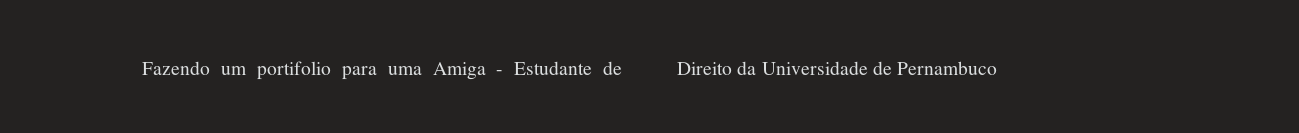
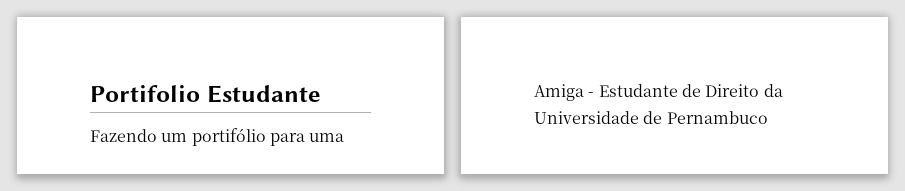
+ Portifolio Estudante
- Fazendo um portifolio para uma Amiga - Estudante de Direito da Universidade de Pernambuco
+ Fazendo um portifólio para uma Amiga - Estudante de Direito da Universidade de Pernambuco

